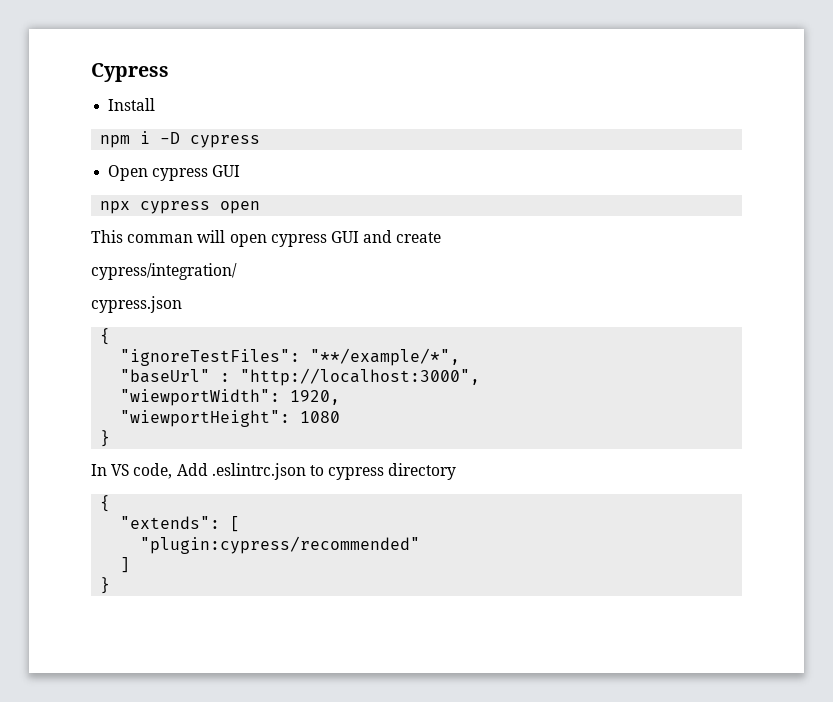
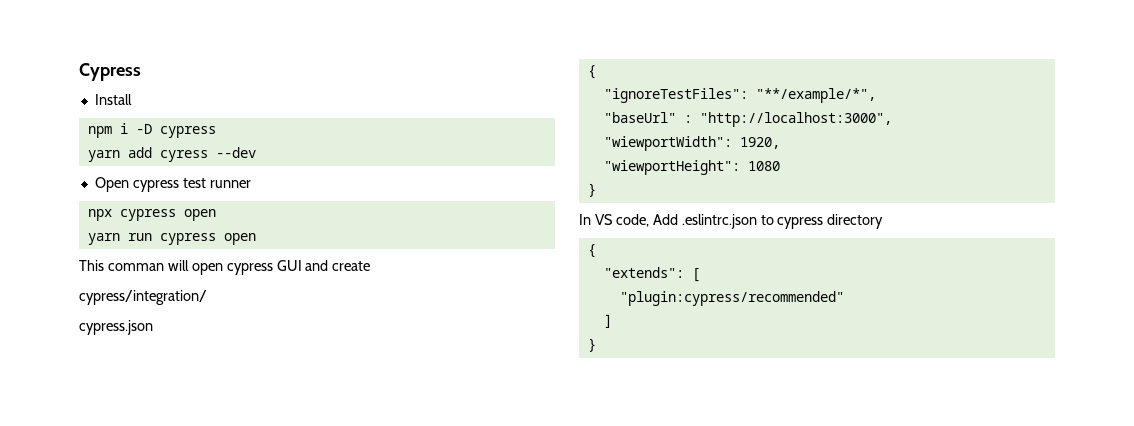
+ yarn add cyress --dev
- Open cypress GUI
+ Open cypress test runner
+ yarn run cypress open

